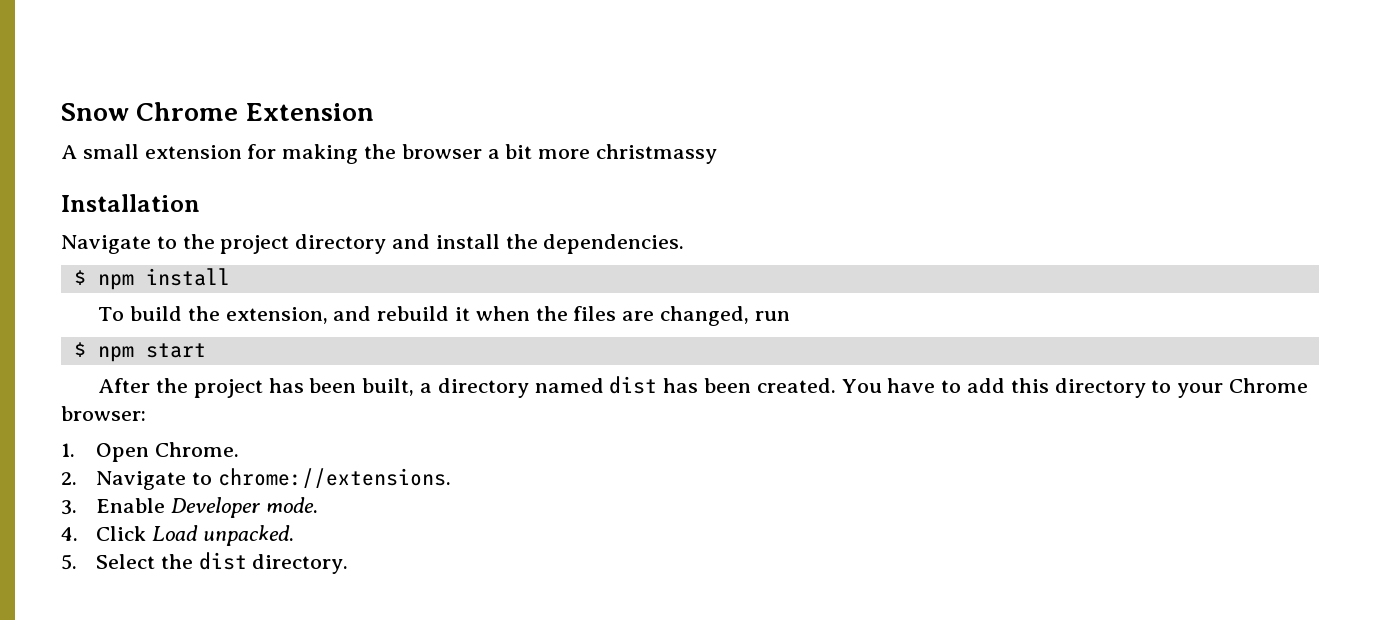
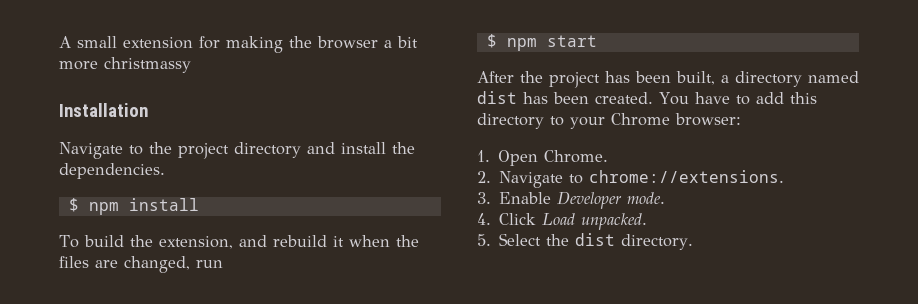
- Snow Chrome Extension

